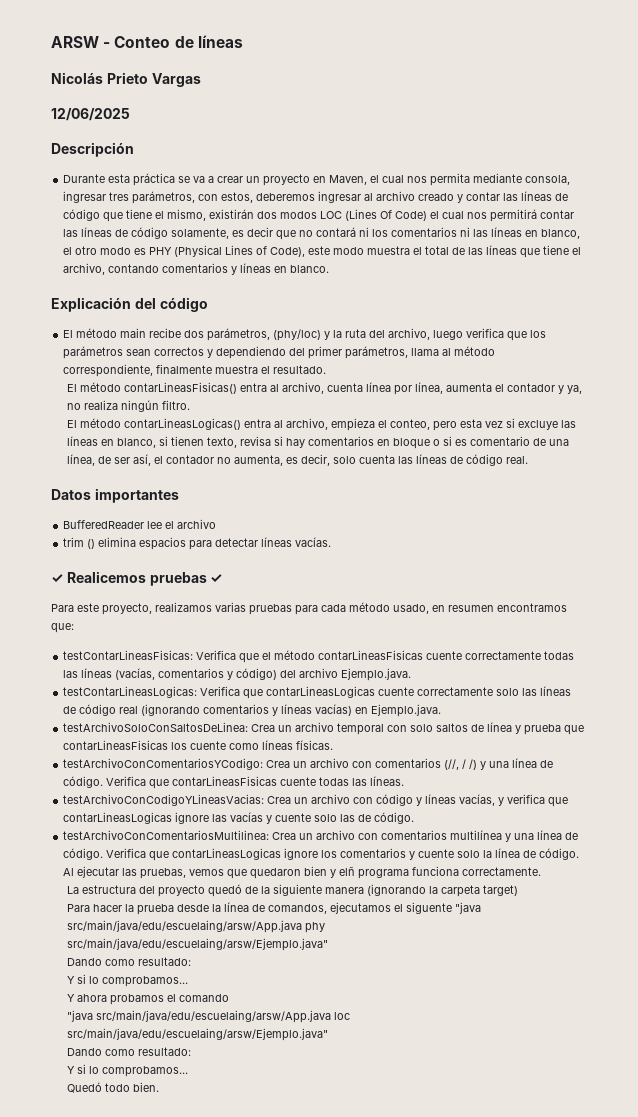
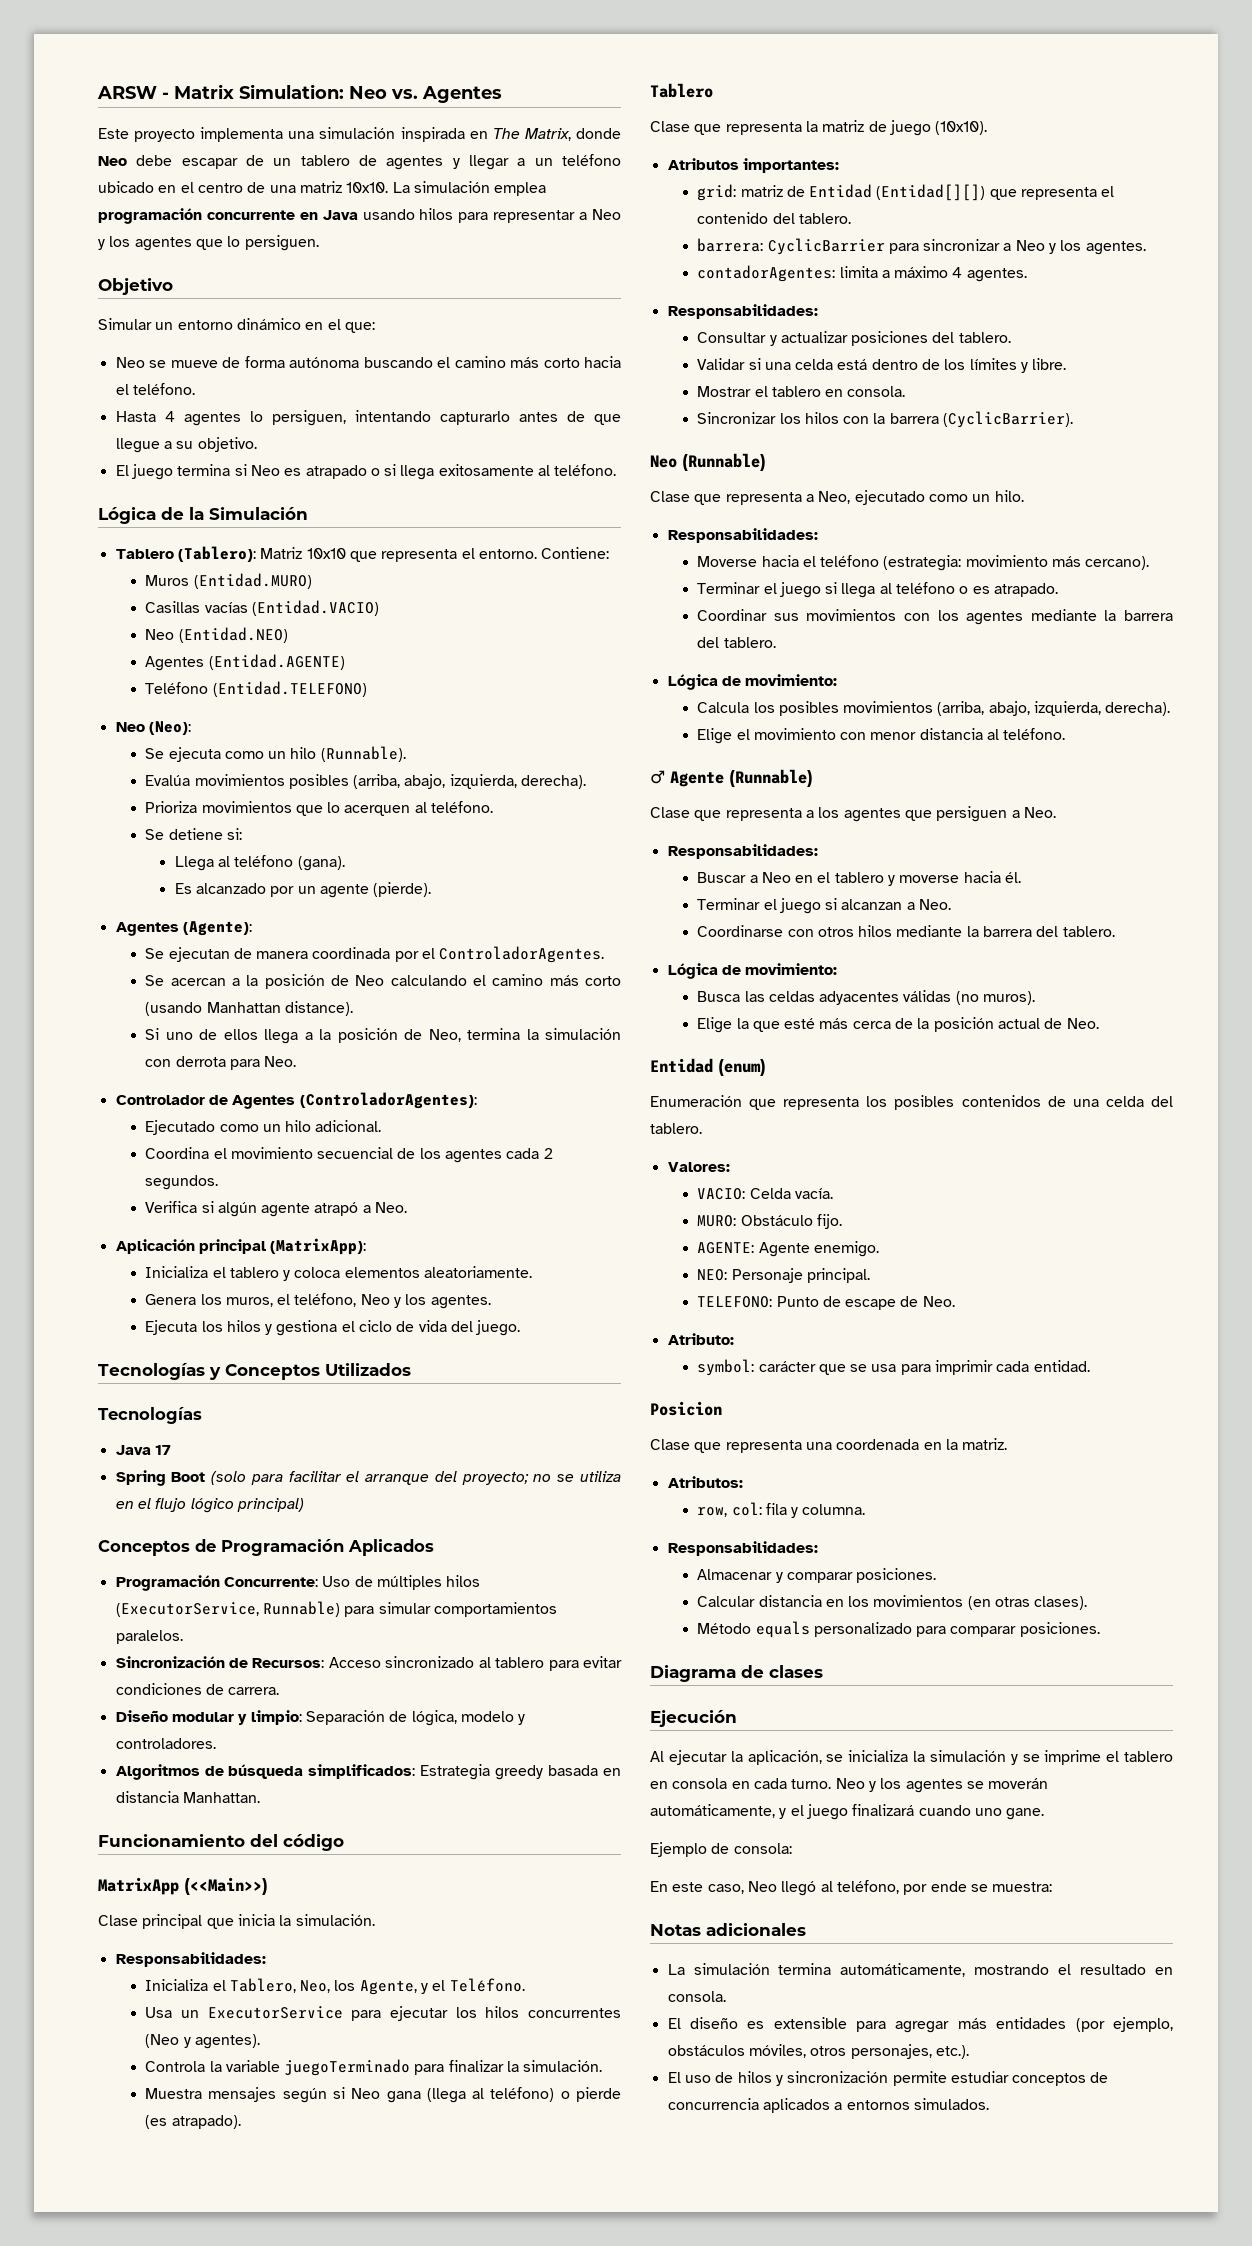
- ARSW - Conteo de líneas
- Nicolás Prieto Vargas
- 12/06/2025
- Descripción
- Durante esta práctica se va a crear un proyecto en Maven, el cual nos permita mediante consola, ingresar tres parámetros, con estos, deberemos ingresar al archivo creado y contar las líneas de código que tiene el mismo, existirán dos modos LOC (Lines Of Code) el cual nos permitirá contar las líneas de código solamente, es decir que no contará ni los comentarios ni las líneas en blanco, el otro modo es PHY (Physical Lines of Code), este modo muestra el total de las líneas que tiene el archivo, contando comentarios y líneas en blanco.
- Explicación del código
- El método main recibe dos parámetros, (phy/loc) y la ruta del archivo, luego verifica que los parámetros sean correctos y dependiendo del primer parámetros, llama al método correspondiente, finalmente muestra el resultado.
- El método contarLineasFisicas() entra al archivo, cuenta línea por línea, aumenta el contador y ya, no realiza ningún filtro.
- El método contarLineasLogicas() entra al archivo, empieza el conteo, pero esta vez si excluye las líneas en blanco, si tienen texto, revisa si hay comentarios en bloque o si es comentario de una línea, de ser así, el contador no aumenta, es decir, solo cuenta las líneas de código real.
- Datos importantes
- BufferedReader lee el archivo
- trim () elimina espacios para detectar líneas vacías.
- ✓ Realicemos pruebas ✓
- Para este proyecto, realizamos varias pruebas para cada método usado, en resumen encontramos que:
- testContarLineasFisicas: Verifica que el método contarLineasFisicas cuente correctamente todas las líneas (vacías, comentarios y código) del archivo Ejemplo.java.
- testContarLineasLogicas: Verifica que contarLineasLogicas cuente correctamente solo las líneas de código real (ignorando comentarios y líneas vacías) en Ejemplo.java.
- testArchivoSoloConSaltosDeLinea: Crea un archivo temporal con solo saltos de línea y prueba que contarLineasFisicas los cuente como líneas físicas.
- testArchivoConComentariosYCodigo: Crea un archivo con comentarios (//, / /) y una línea de código. Verifica que contarLineasFisicas cuente todas las líneas.
- testArchivoConCodigoYLineasVacias: Crea un archivo con código y líneas vacías, y verifica que contarLineasLogicas ignore las vacías y cuente solo las de código.
- testArchivoConComentariosMultilinea: Crea un archivo con comentarios multilínea y una línea de código. Verifica que contarLineasLogicas ignore los comentarios y cuente solo la línea de código. Al ejecutar las pruebas, vemos que quedaron bien y elñ programa funciona correctamente.
- La estructura del proyecto quedó de la siguiente manera (ignorando la carpeta target)
- Para hacer la prueba desde la línea de comandos, ejecutamos el siguente "java src/main/java/edu/escuelaing/arsw/App.java phy src/main/java/edu/escuelaing/arsw/Ejemplo.java"
- Dando como resultado:
- Y si lo comprobamos...
- Y ahora probamos el comando
- "java src/main/java/edu/escuelaing/arsw/App.java loc src/main/java/edu/escuelaing/arsw/Ejemplo.java"
- Dando como resultado:
- Y si lo comprobamos...
- Quedó todo bien.
+ ARSW - Matrix Simulation: Neo vs. Agentes
+ Este proyecto implementa una simulación inspirada en The Matrix, donde Neo debe escapar de un tablero de agentes y llegar a un teléfono ubicado en el centro de una matriz 10x10. La simulación emplea programación concurrente en Java usando hilos para representar a Neo y los agentes que lo persiguen.
+ Objetivo
+ Simular un entorno dinámico en el que:
+ Neo se mueve de forma autónoma buscando el camino más corto hacia el teléfono.
+ Hasta 4 agentes lo persiguen, intentando capturarlo antes de que llegue a su objetivo.
+ El juego termina si Neo es atrapado o si llega exitosamente al teléfono.
+ Lógica de la Simulación
+ Tablero (Tablero): Matriz 10x10 que representa el entorno. Contiene:
+ Muros (Entidad.MURO)
+ Casillas vacías (Entidad.VACIO)
+ Neo (Entidad.NEO)
+ Agentes (Entidad.AGENTE)
+ Teléfono (Entidad.TELEFONO)
+ Neo (Neo):
+ Se ejecuta como un hilo (Runnable).
+ Evalúa movimientos posibles (arriba, abajo, izquierda, derecha).
+ Prioriza movimientos que lo acerquen al teléfono.
+ Se detiene si:
+ Llega al teléfono (gana).
+ Es alcanzado por un agente (pierde).
+ Agentes (Agente):
+ Se ejecutan de manera coordinada por el ControladorAgentes.
+ Se acercan a la posición de Neo calculando el camino más corto (usando Manhattan distance).
+ Si uno de ellos llega a la posición de Neo, termina la simulación con derrota para Neo.
+ Controlador de Agentes (ControladorAgentes):
+ Ejecutado como un hilo adicional.
+ Coordina el movimiento secuencial de los agentes cada 2 segundos.
+ Verifica si algún agente atrapó a Neo.
+ Aplicación principal (MatrixApp):
+ Inicializa el tablero y coloca elementos aleatoriamente.
+ Genera los muros, el teléfono, Neo y los agentes.
+ Ejecuta los hilos y gestiona el ciclo de vida del juego.
+ Tecnologías y Conceptos Utilizados
+ Tecnologías
+ Java 17
+ Spring Boot (solo para facilitar el arranque del proyecto; no se utiliza en el flujo lógico principal)
+ Conceptos de Programación Aplicados
+ Programación Concurrente: Uso de múltiples hilos (ExecutorService, Runnable) para simular comportamientos paralelos.
+ Sincronización de Recursos: Acceso sincronizado al tablero para evitar condiciones de carrera.
+ Diseño modular y limpio: Separación de lógica, modelo y controladores.
+ Algoritmos de búsqueda simplificados: Estrategia greedy basada en distancia Manhattan.
+ Funcionamiento del código
+ MatrixApp (<<Main>>)
+ Clase principal que inicia la simulación.
+ Responsabilidades:
+ Inicializa el Tablero, Neo, los Agente, y el Teléfono.
+ Usa un ExecutorService para ejecutar los hilos concurrentes (Neo y agentes).
+ Controla la variable juegoTerminado para finalizar la simulación.
+ Muestra mensajes según si Neo gana (llega al teléfono) o pierde (es atrapado).
+ Tablero
+ Clase que representa la matriz de juego (10x10).
+ Atributos importantes:
+ grid: matriz de Entidad (Entidad[][]) que representa el contenido del tablero.
+ barrera: CyclicBarrier para sincronizar a Neo y los agentes.
+ contadorAgentes: limita a máximo 4 agentes.
+ Responsabilidades:
+ Consultar y actualizar posiciones del tablero.
+ Validar si una celda está dentro de los límites y libre.
+ Mostrar el tablero en consola.
+ Sincronizar los hilos con la barrera (CyclicBarrier).
+ Neo (Runnable)
+ Clase que representa a Neo, ejecutado como un hilo.
+ Responsabilidades:
+ Moverse hacia el teléfono (estrategia: movimiento más cercano).
+ Terminar el juego si llega al teléfono o es atrapado.
+ Coordinar sus movimientos con los agentes mediante la barrera del tablero.
+ Lógica de movimiento:
+ Calcula los posibles movimientos (arriba, abajo, izquierda, derecha).
+ Elige el movimiento con menor distancia al teléfono.
+ ♂ Agente (Runnable)
+ Clase que representa a los agentes que persiguen a Neo.
+ Responsabilidades:
+ Buscar a Neo en el tablero y moverse hacia él.
+ Terminar el juego si alcanzan a Neo.
+ Coordinarse con otros hilos mediante la barrera del tablero.
+ Lógica de movimiento:
+ Busca las celdas adyacentes válidas (no muros).
+ Elige la que esté más cerca de la posición actual de Neo.
+ Entidad (enum)
+ Enumeración que representa los posibles contenidos de una celda del tablero.
+ Valores:
+ VACIO: Celda vacía.
+ MURO: Obstáculo fijo.
+ AGENTE: Agente enemigo.
+ NEO: Personaje principal.
+ TELEFONO: Punto de escape de Neo.
+ Atributo:
+ symbol: carácter que se usa para imprimir cada entidad.
+ Posicion
+ Clase que representa una coordenada en la matriz.
+ Atributos:
+ row, col: fila y columna.
+ Responsabilidades:
+ Almacenar y comparar posiciones.
+ Calcular distancia en los movimientos (en otras clases).
+ Método equals personalizado para comparar posiciones.
+ Diagrama de clases
+ Ejecución
+ Al ejecutar la aplicación, se inicializa la simulación y se imprime el tablero en consola en cada turno. Neo y los agentes se moverán automáticamente, y el juego finalizará cuando uno gane.
+ Ejemplo de consola:
+ En este caso, Neo llegó al teléfono, por ende se muestra:
+ Notas adicionales
+ La simulación termina automáticamente, mostrando el resultado en consola.
+ El diseño es extensible para agregar más entidades (por ejemplo, obstáculos móviles, otros personajes, etc.).
+ El uso de hilos y sincronización permite estudiar conceptos de concurrencia aplicados a entornos simulados.

